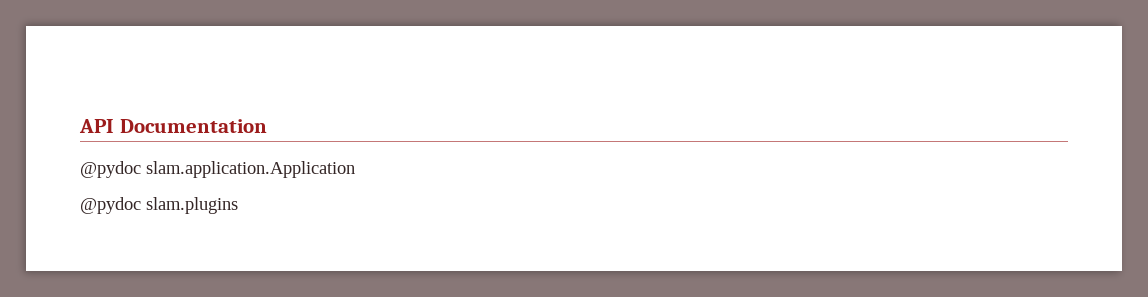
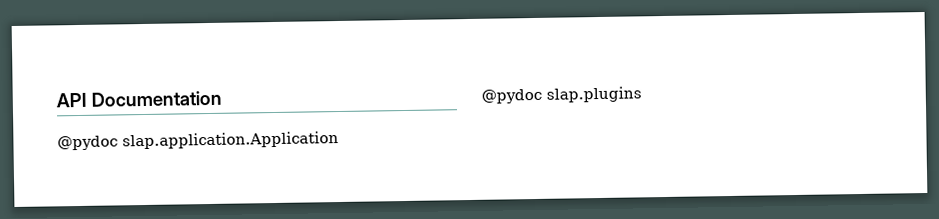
- @pydoc slam.application.Application
- @pydoc slam.plugins
+ @pydoc slap.application.Application
+ @pydoc slap.plugins

